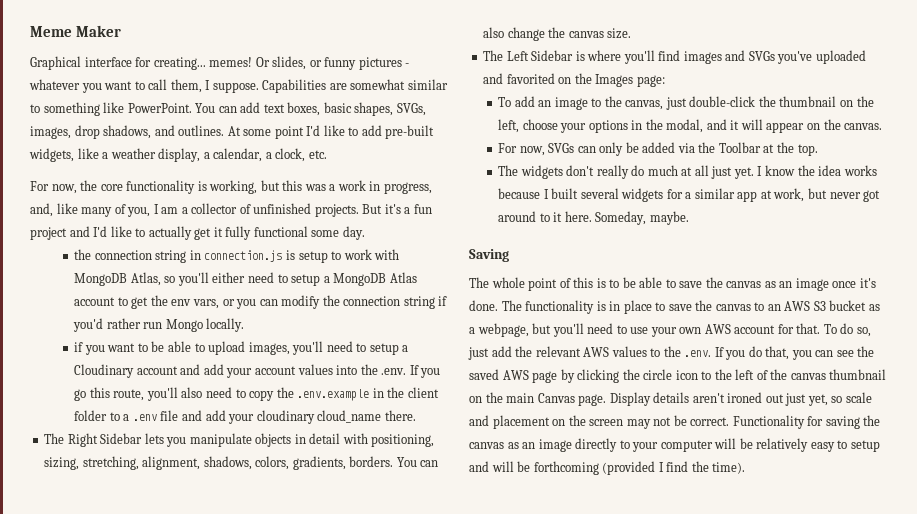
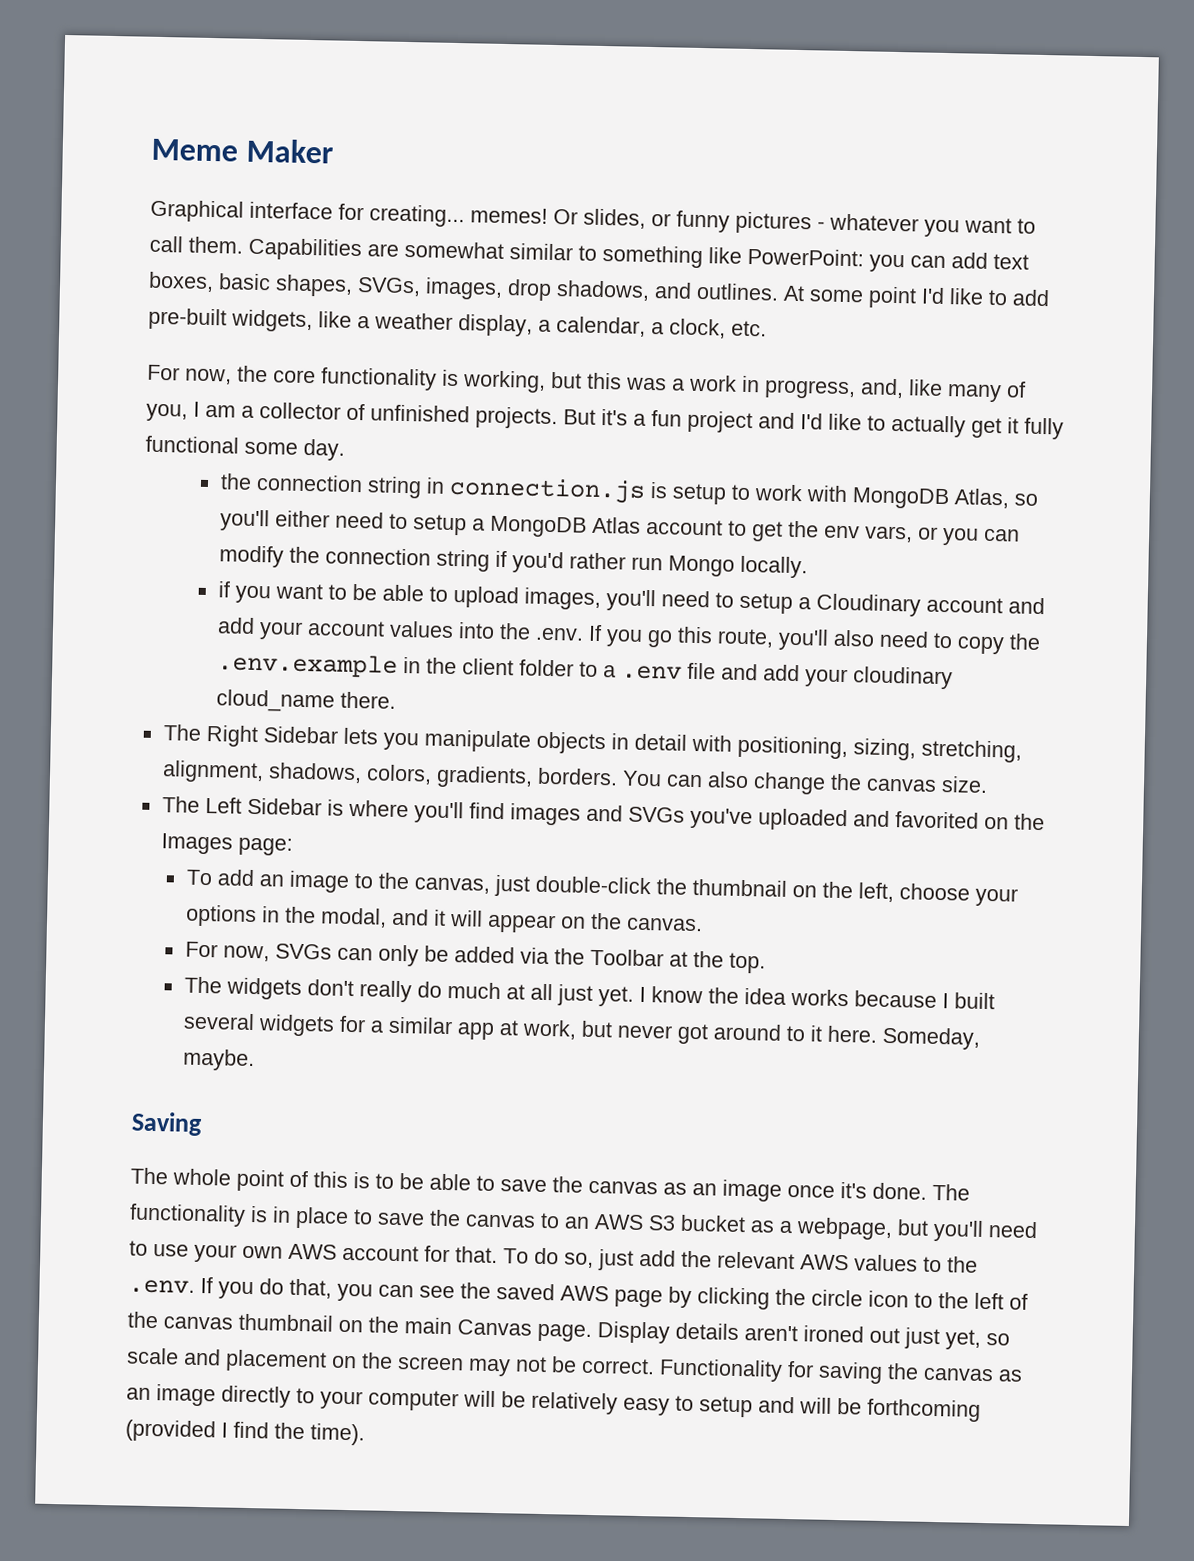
- Or slides, or funny pictures - whatever you want to call them, I suppose.
+ Or slides, or funny pictures - whatever you want to call them.
- Capabilities are somewhat similar to something like PowerPoint. You can add text boxes, basic shapes, SVGs, images, drop shadows, and outlines.
+ Capabilities are somewhat similar to something like PowerPoint: you can add text boxes, basic shapes, SVGs, images, drop shadows, and outlines.

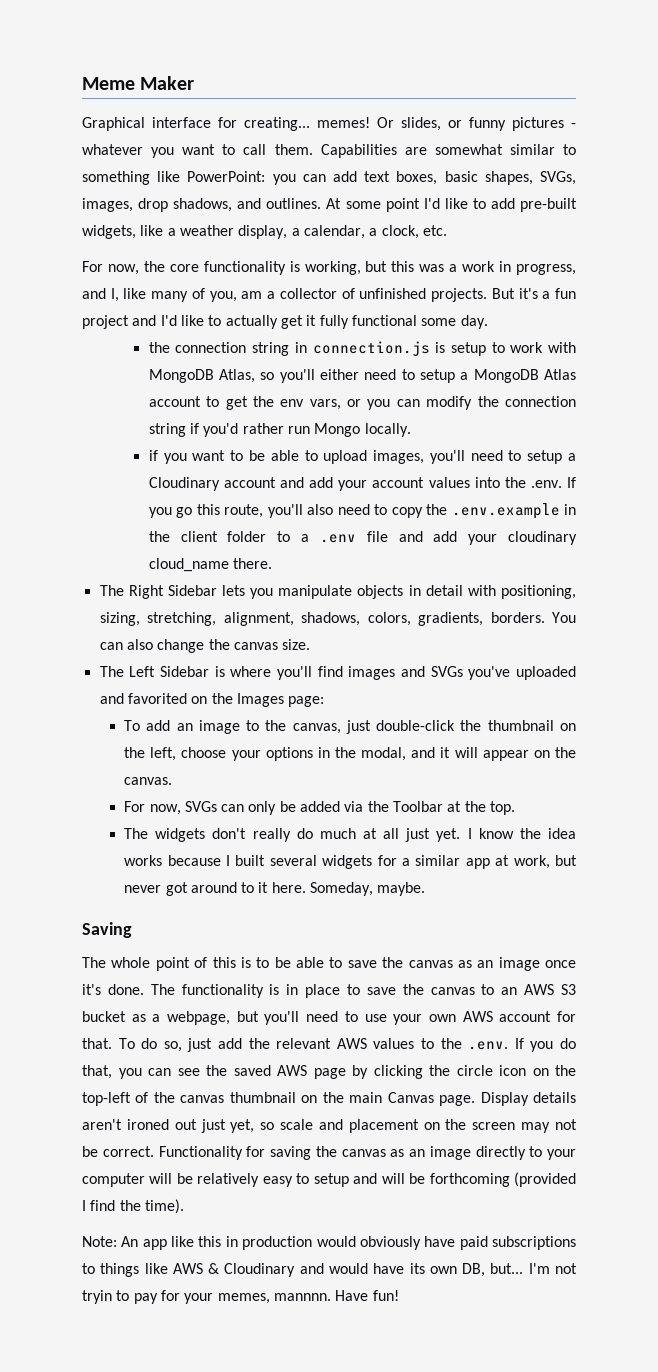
- For now, the core functionality is working, but this was a work in progress, and, like many of you, I am a collector of unfinished projects.
+ For now, the core functionality is working, but this was a work in progress, and I, like many of you, am a collector of unfinished projects.
- To do so, just add the relevant AWS values to the .env. If you do that, you can see the saved AWS page by clicking the circle icon to the left of the canvas thumbnail on the main Canvas page.
+ To do so, just add the relevant AWS values to the .env. If you do that, you can see the saved AWS page by clicking the circle icon on the top-left of the canvas thumbnail on the main Canvas page.
+ Note: An app like this in production would obviously have paid subscriptions to things like AWS & Cloudinary and would have its own DB, but... I'm not tryin to pay for your memes, mannnn. Have fun!

